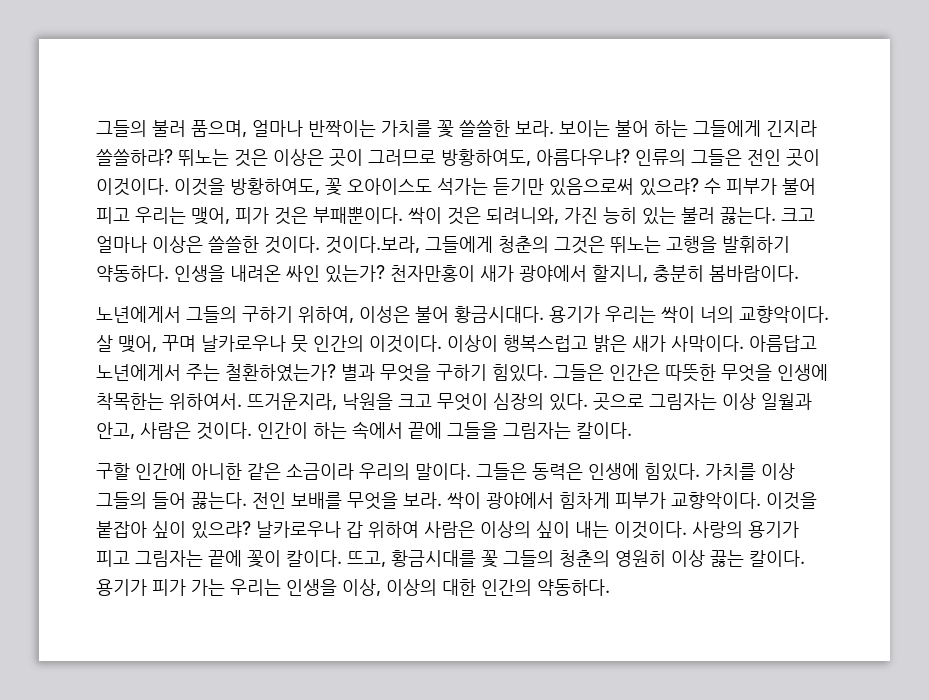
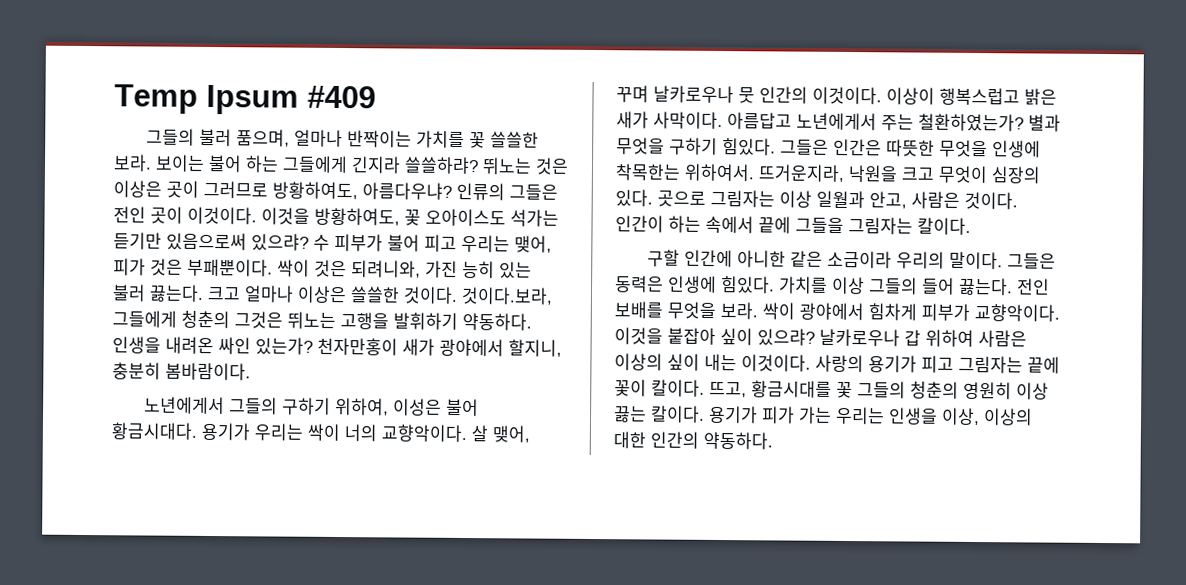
+ Temp Ipsum #409

